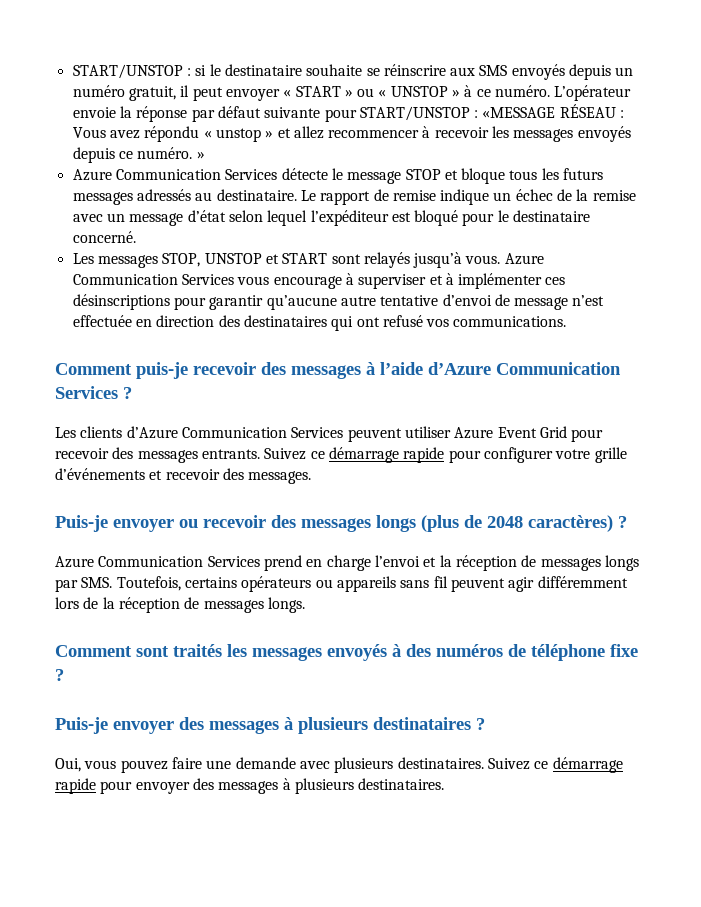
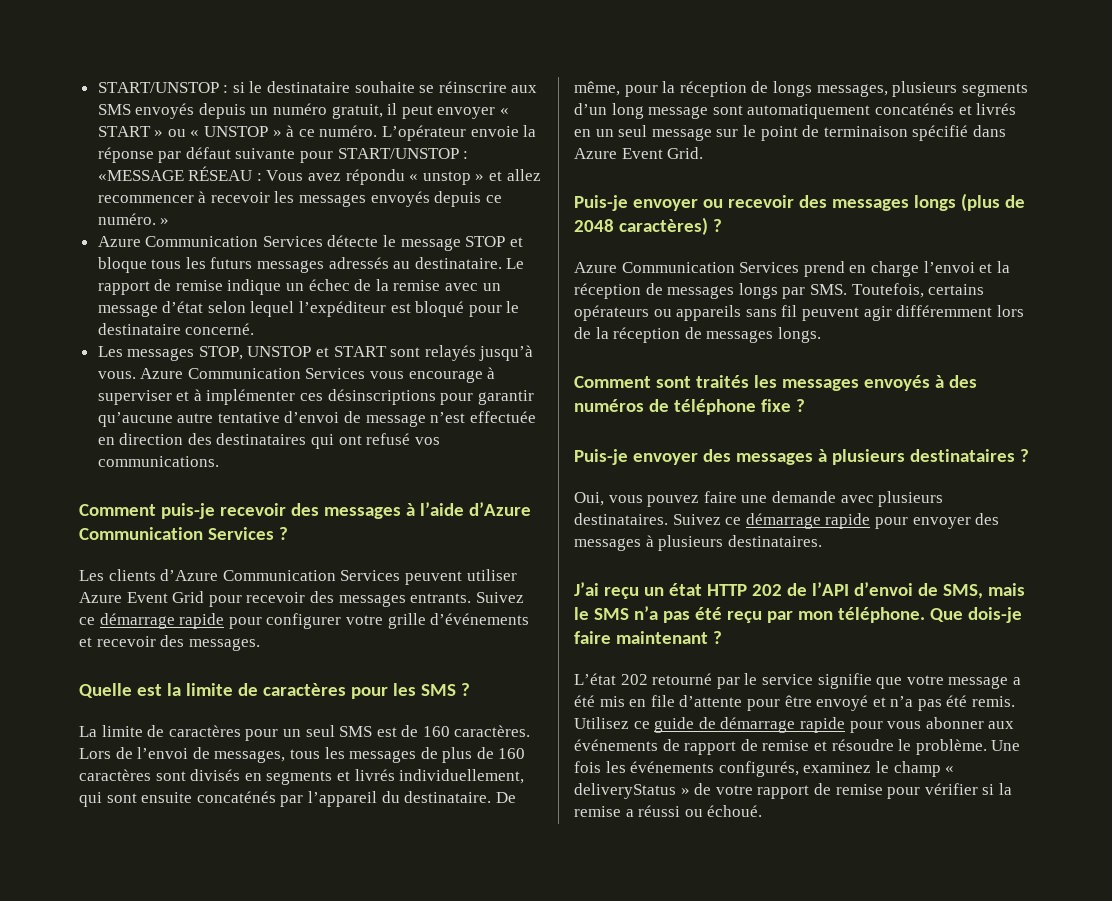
+ Quelle est la limite de caractères pour les SMS ?
+ La limite de caractères pour un seul SMS est de 160 caractères. Lors de l’envoi de messages, tous les messages de plus de 160 caractères sont divisés en segments et livrés individuellement, qui sont ensuite concaténés par l’appareil du destinataire. De même, pour la réception de longs messages, plusieurs segments d’un long message sont automatiquement concaténés et livrés en un seul message sur le point de terminaison spécifié dans Azure Event Grid.
+ J’ai reçu un état HTTP 202 de l’API d’envoi de SMS, mais le SMS n’a pas été reçu par mon téléphone. Que dois-je faire maintenant ?
+ L’état 202 retourné par le service signifie que votre message a été mis en file d’attente pour être envoyé et n’a pas été remis. Utilisez ce guide de démarrage rapide pour vous abonner aux événements de rapport de remise et résoudre le problème. Une fois les événements configurés, examinez le champ « deliveryStatus » de votre rapport de remise pour vérifier si la remise a réussi ou échoué.

